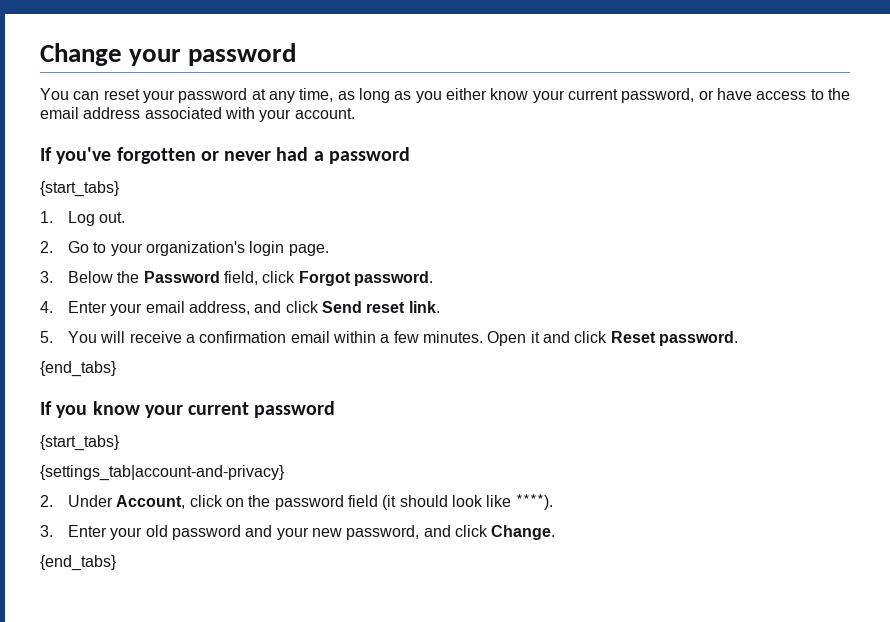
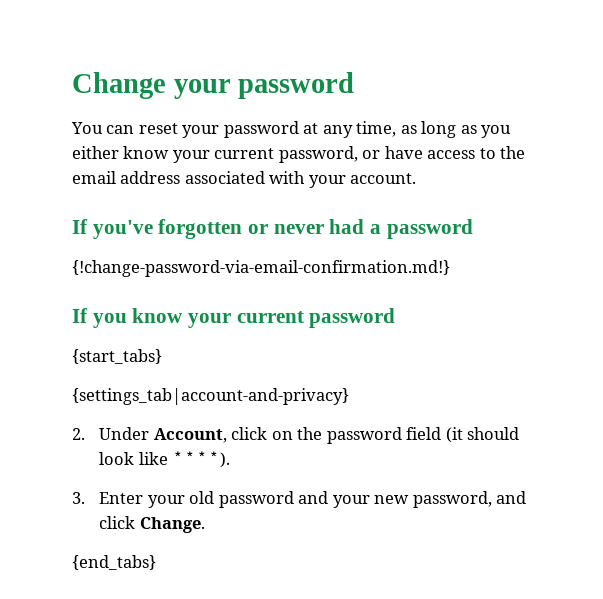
  If you've forgotten or never had a password
- {start_tabs}
- 1. Log out.
- 2. Go to your organization's login page.
- 3. Below the Password field, click Forgot password.
- 4. Enter your email address, and click Send reset link.
- 5. You will receive a confirmation email within a few minutes. Open it and click Reset password.
- {end_tabs}
+ {!change-password-via-email-confirmation.md!}

